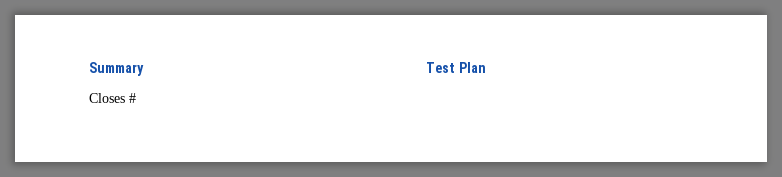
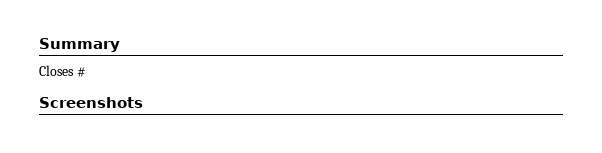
- Test Plan
+ Screenshots

